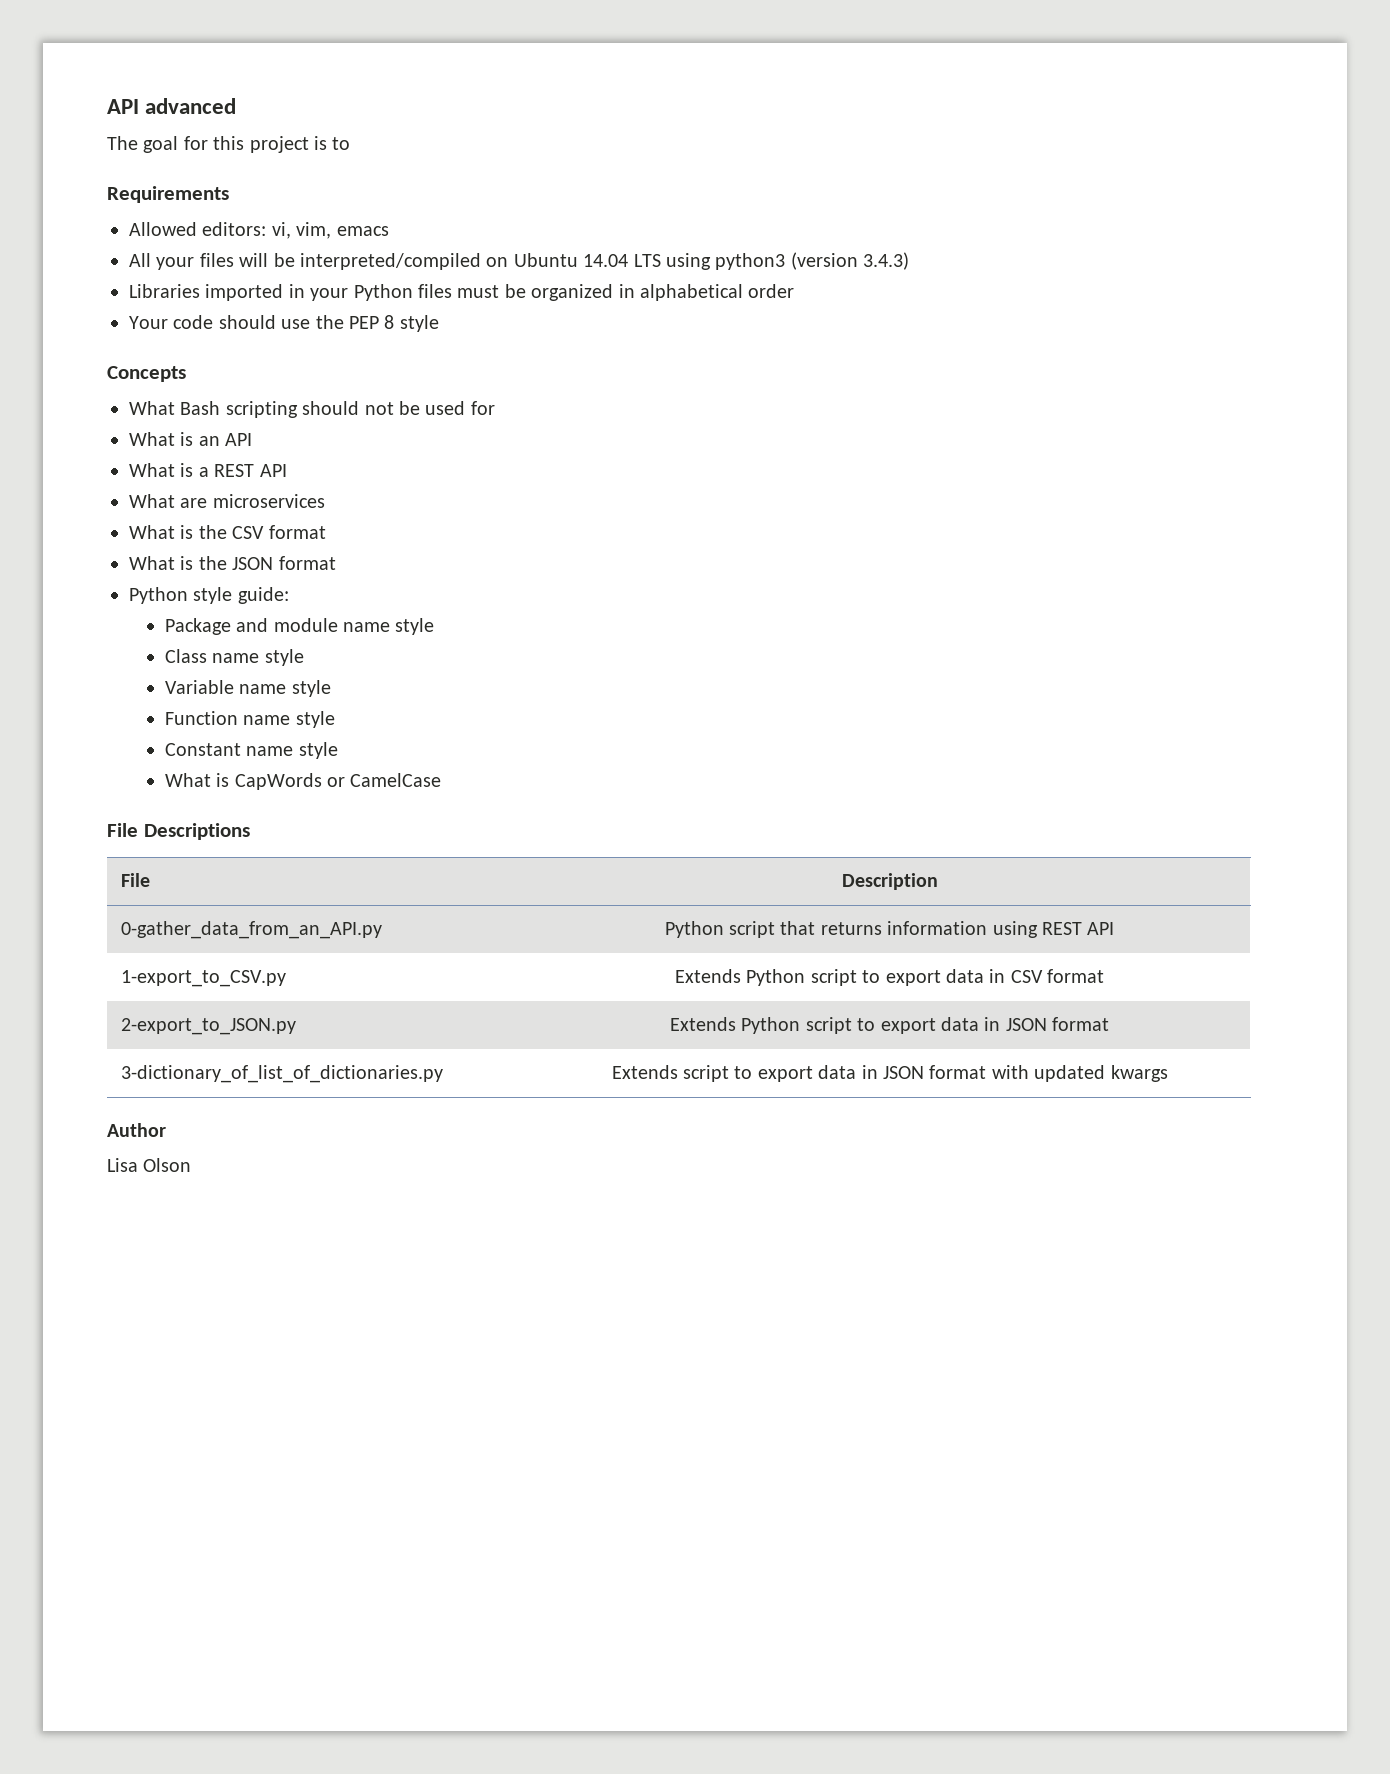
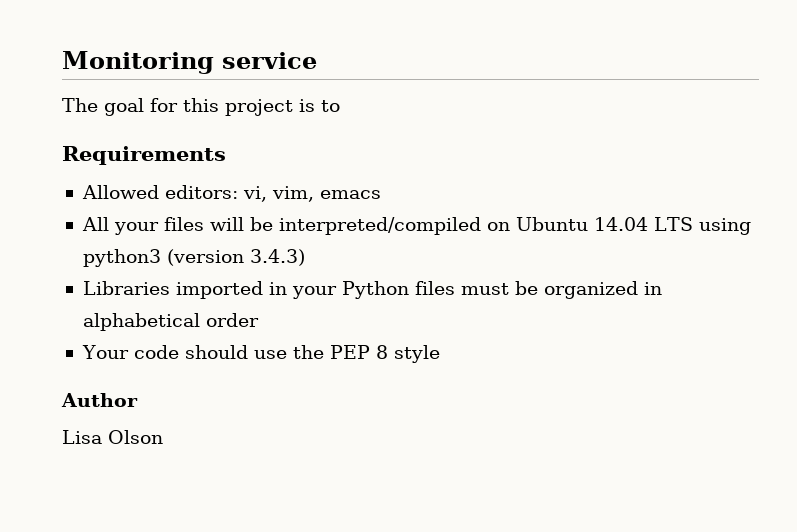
- API advanced
+ Monitoring service
- Concepts
- What Bash scripting should not be used for
- What is an API
- What is a REST API
- What are microservices
- What is the CSV format
- What is the JSON format
- Python style guide:
- Package and module name style
- Class name style
- Variable name style
- Function name style
- Constant name style
- What is CapWords or CamelCase
- File Descriptions
- File | Description
- 0-gather_data_from_an_API.py | Python script that returns information using REST API
- 1-export_to_CSV.py | Extends Python script to export data in CSV format
- 2-export_to_JSON.py | Extends Python script to export data in JSON format
- 3-dictionary_of_list_of_dictionaries.py | Extends script to export data in JSON format with updated kwargs

